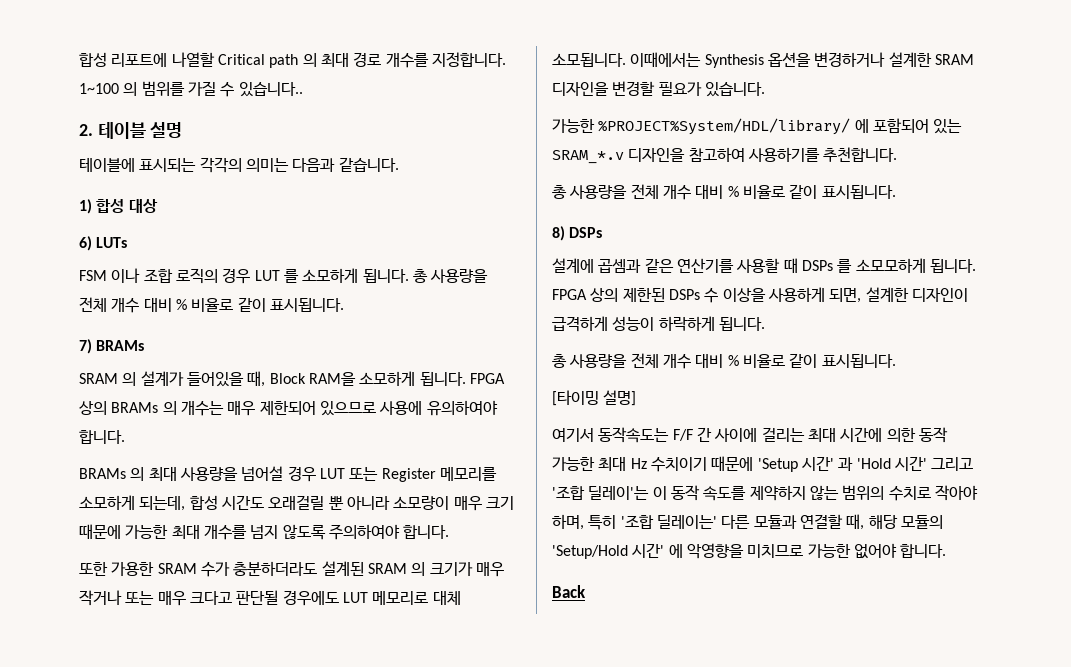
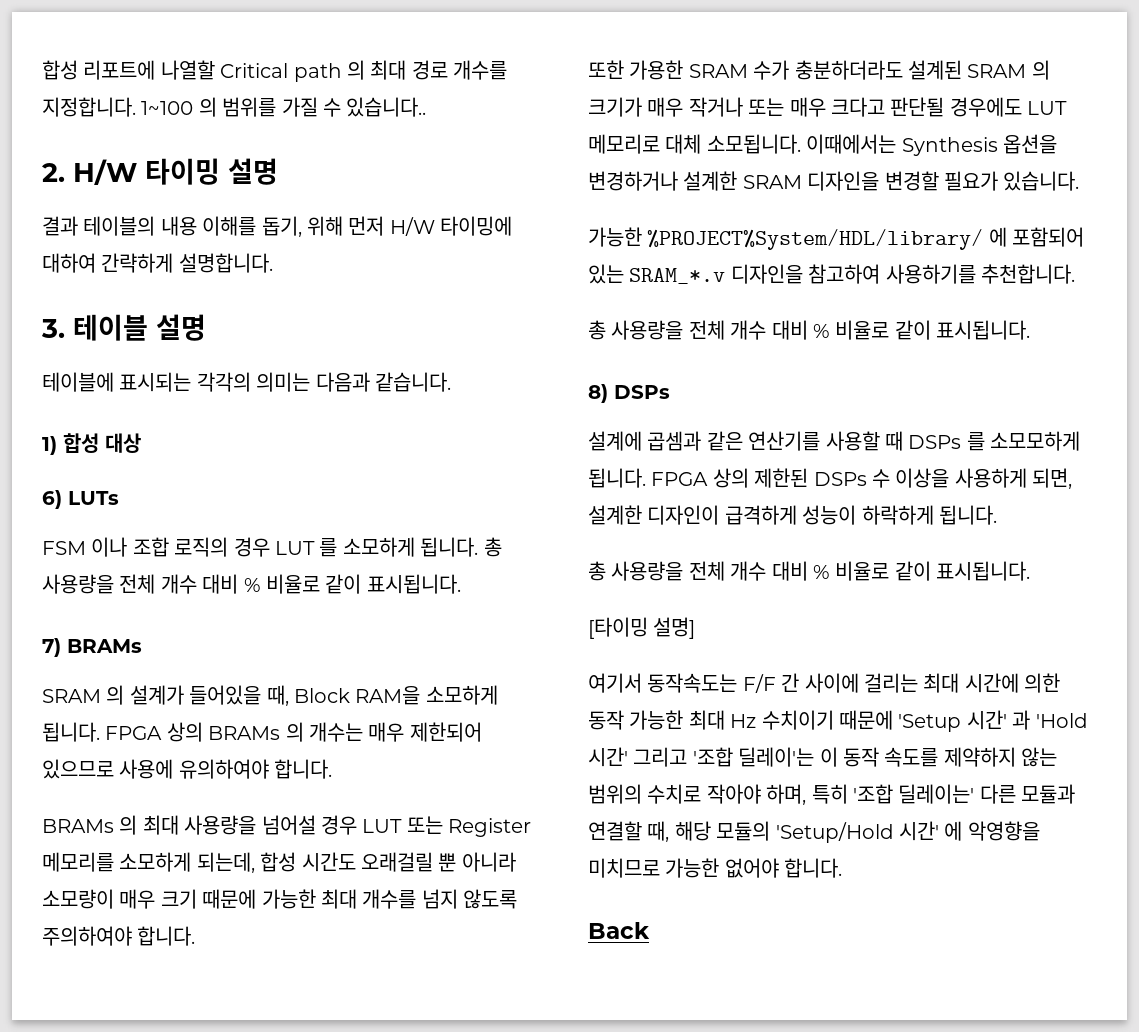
- 2. 테이블 설명
+ 2. H/W 타이밍 설명
+ 결과 테이블의 내용 이해를 돕기, 위해 먼저 H/W 타이밍에 대하여 간략하게 설명합니다.
+ 3. 테이블 설명

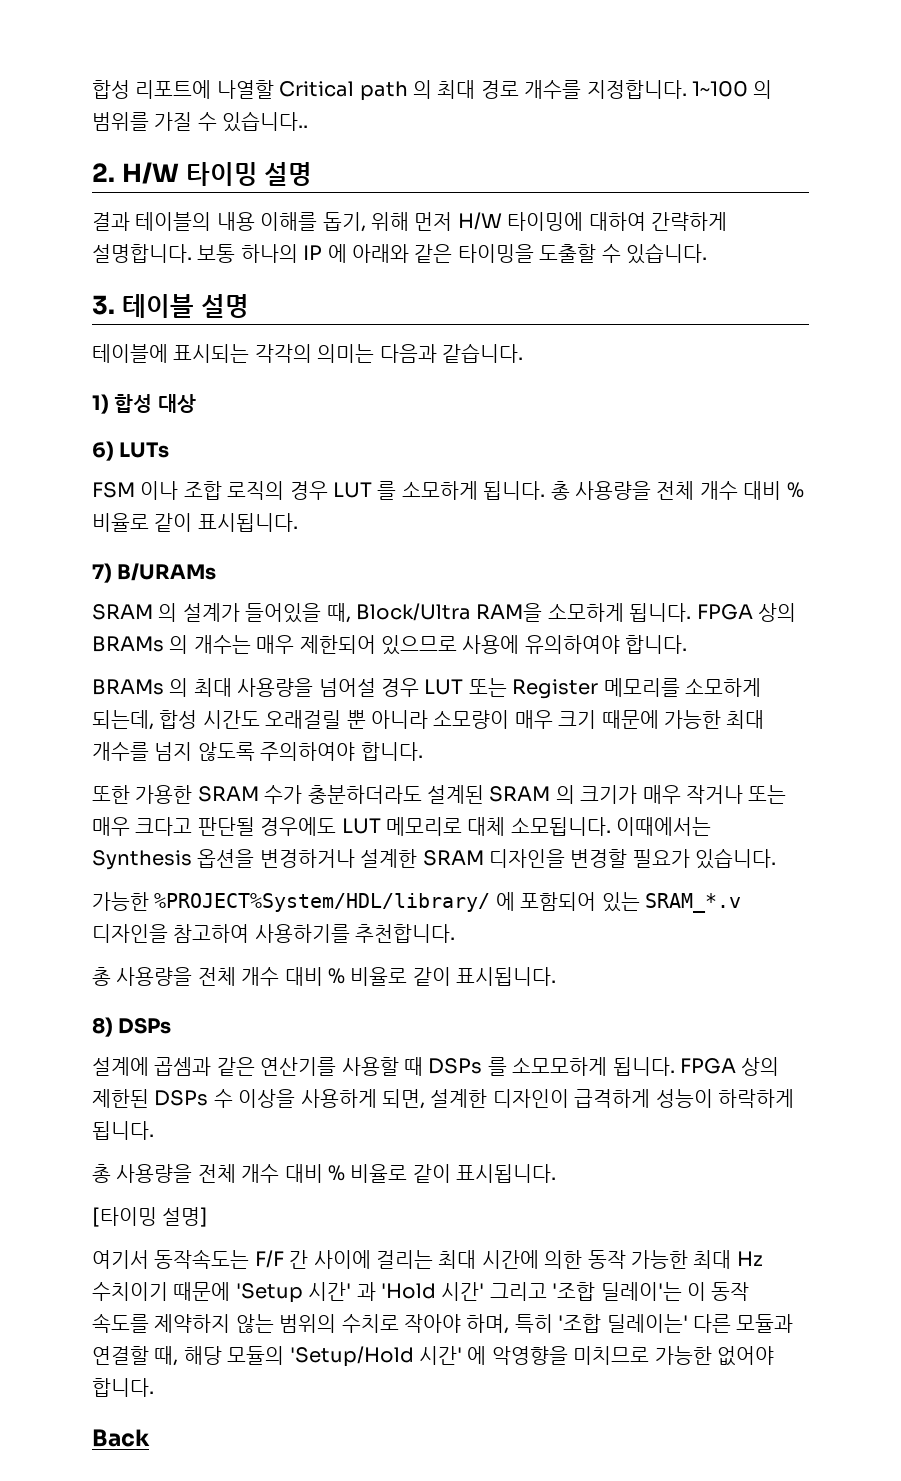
+ 보통 하나의 IP 에 아래와 같은 타이밍을 도출할 수 있습니다.
- 7) BRAMs
+ 7) B/URAMs
- SRAM 의 설계가 들어있을 때, Block RAM을 소모하게 됩니다.
+ SRAM 의 설계가 들어있을 때, Block/Ultra RAM을 소모하게 됩니다.

